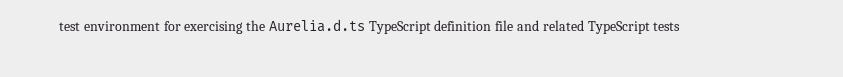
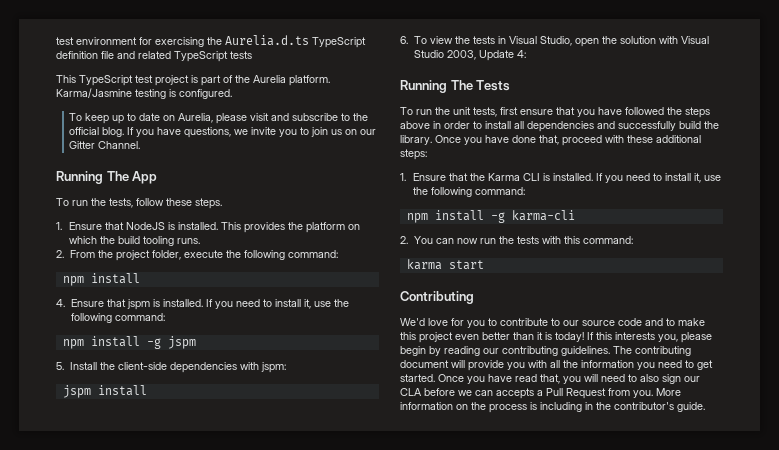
+ This TypeScript test project is part of the Aurelia platform. Karma/Jasmine testing is configured.
+ To keep up to date on Aurelia, please visit and subscribe to the official blog. If you have questions, we invite you to join us on our Gitter Channel.
+ Running The App
+ To run the tests, follow these steps.
+ 1. Ensure that NodeJS is installed. This provides the platform on which the build tooling runs.
+ 2. From the project folder, execute the following command:
+ npm install
+ 4. Ensure that jspm is installed. If you need to install it, use the following command:
+ npm install -g jspm
+ 5. Install the client-side dependencies with jspm:
+ jspm install
+ 6. To view the tests in Visual Studio, open the solution with Visual Studio 2003, Update 4:
+ Running The Tests
+ To run the unit tests, first ensure that you have followed the steps above in order to install all dependencies and successfully build the library. Once you have done that, proceed with these additional steps:
+ 1. Ensure that the Karma CLI is installed. If you need to install it, use the following command:
+ npm install -g karma-cli
+ 2. You can now run the tests with this command:
+ karma start
+ Contributing
+ We'd love for you to contribute to our source code and to make this project even better than it is today! If this interests you, please begin by reading our contributing guidelines. The contributing document will provide you with all the information you need to get started. Once you have read that, you will need to also sign our CLA before we can accepts a Pull Request from you. More information on the process is including in the contributor's guide.

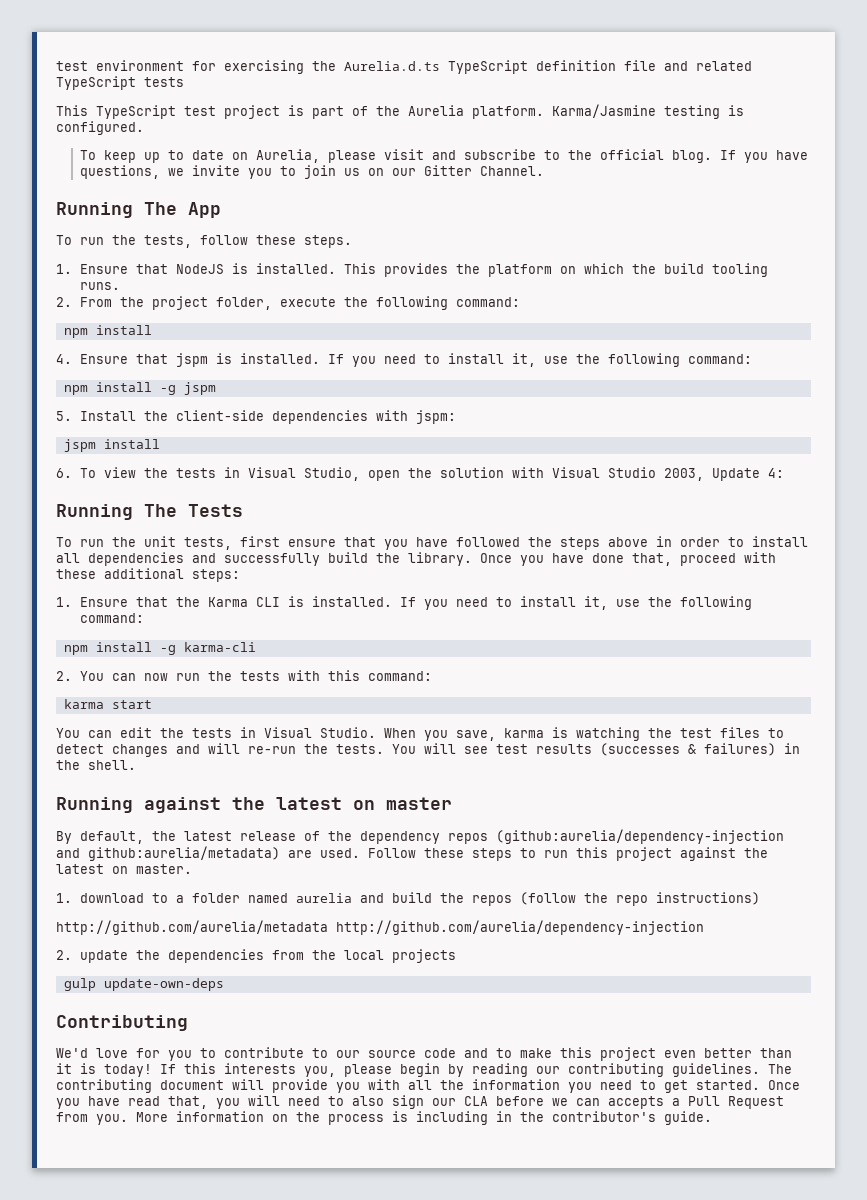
+ You can edit the tests in Visual Studio. When you save, karma is watching the test files to detect changes and will re-run the tests. You will see test results (successes & failures) in the shell.
+ Running against the latest on master
+ By default, the latest release of the dependency repos (github:aurelia/dependency-injection and github:aurelia/metadata) are used. Follow these steps to run this project against the latest on master.
+ 1. download to a folder named aurelia and build the repos (follow the repo instructions)
+ http://github.com/aurelia/metadata http://github.com/aurelia/dependency-injection
+ 2. update the dependencies from the local projects
+ gulp update-own-deps

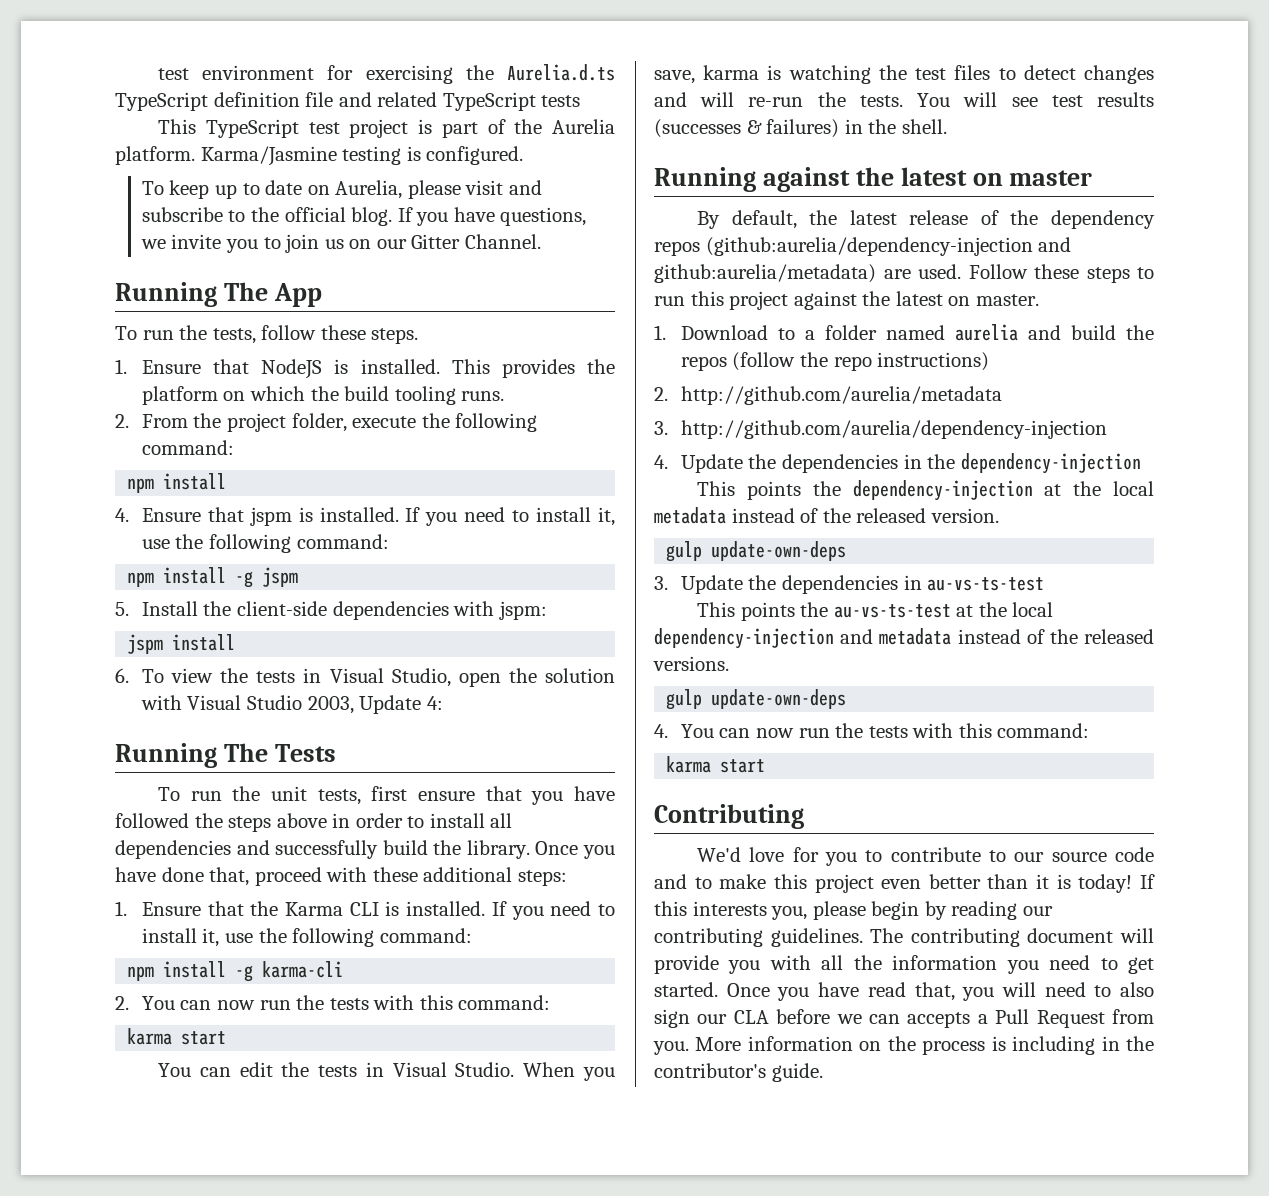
- 1. download to a folder named aurelia and build the repos (follow the repo instructions)
+ 1. Download to a folder named aurelia and build the repos (follow the repo instructions)
- http://github.com/aurelia/metadata http://github.com/aurelia/dependency-injection
+ 2. http://github.com/aurelia/metadata
+ 3. http://github.com/aurelia/dependency-injection
- 2. update the dependencies from the local projects
+ 4. Update the dependencies in the dependency-injection
+ This points the dependency-injection at the local metadata instead of the released version.
  gulp update-own-deps
+ 3. Update the dependencies in au-vs-ts-test
+ This points the au-vs-ts-test at the local dependency-injection and metadata instead of the released versions.
+ gulp update-own-deps
+ 4. You can now run the tests with this command:
+ karma start

